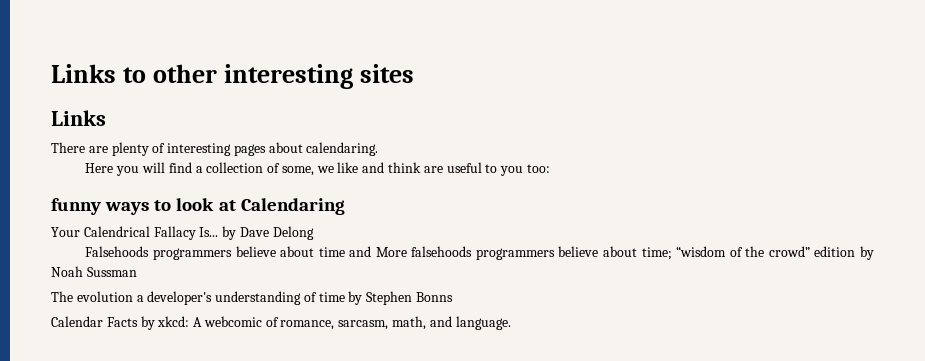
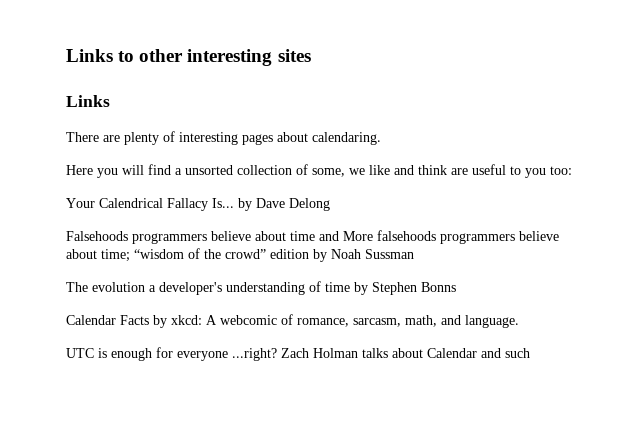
- Here you will find a collection of some, we like and think are useful to you too:
+ Here you will find a unsorted collection of some, we like and think are useful to you too:
- funny ways to look at Calendaring
+ UTC is enough for everyone ...right? Zach Holman talks about Calendar and such

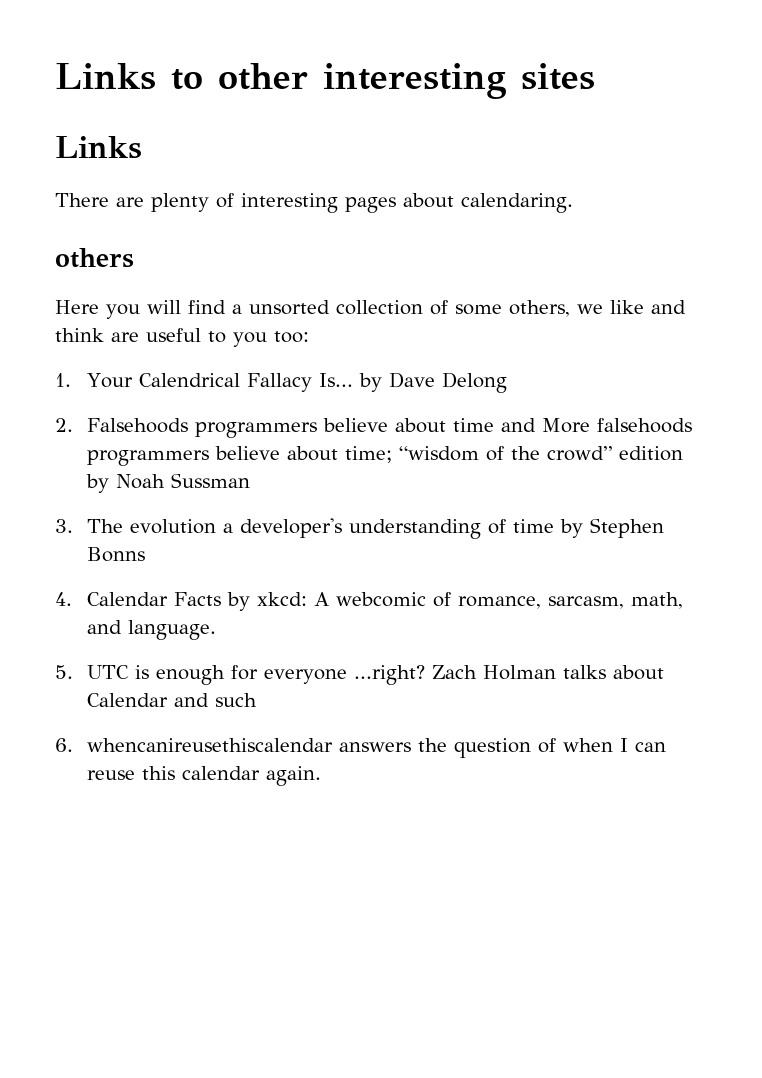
+ others
- Here you will find a unsorted collection of some, we like and think are useful to you too:
+ Here you will find a unsorted collection of some others, we like and think are useful to you too:
- Your Calendrical Fallacy Is... by Dave Delong
+ 1. Your Calendrical Fallacy Is... by Dave Delong
- Falsehoods programmers believe about time and More falsehoods programmers believe about time; “wisdom of the crowd” edition by Noah Sussman
+ 2. Falsehoods programmers believe about time and More falsehoods programmers believe about time; “wisdom of the crowd” edition by Noah Sussman
- The evolution a developer's understanding of time by Stephen Bonns
+ 3. The evolution a developer's understanding of time by Stephen Bonns
- Calendar Facts by xkcd: A webcomic of romance, sarcasm, math, and language.
+ 4. Calendar Facts by xkcd: A webcomic of romance, sarcasm, math, and language.
- UTC is enough for everyone ...right?
+ 5. UTC is enough for everyone ...right?
+ 6. whencanireusethiscalendar answers the question of when I can reuse this calendar again.

